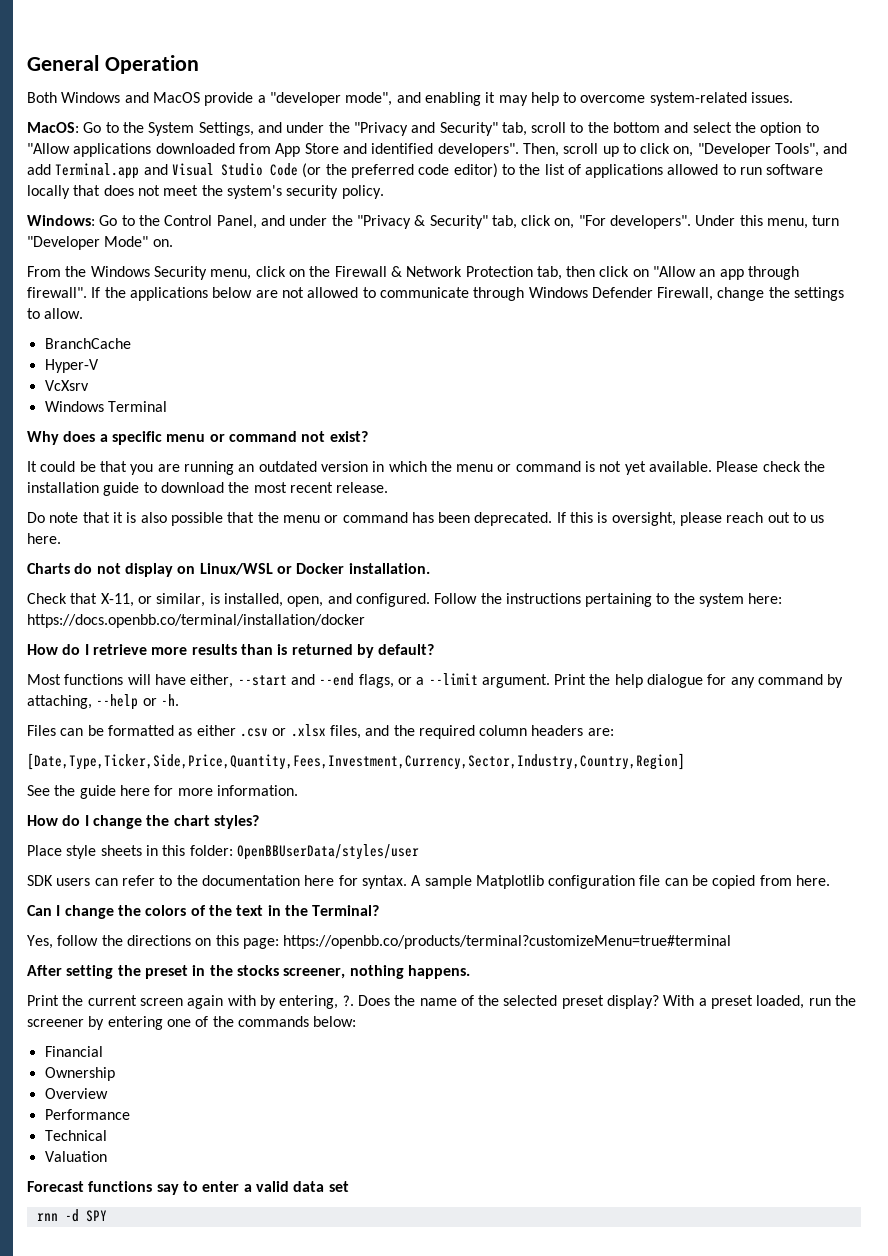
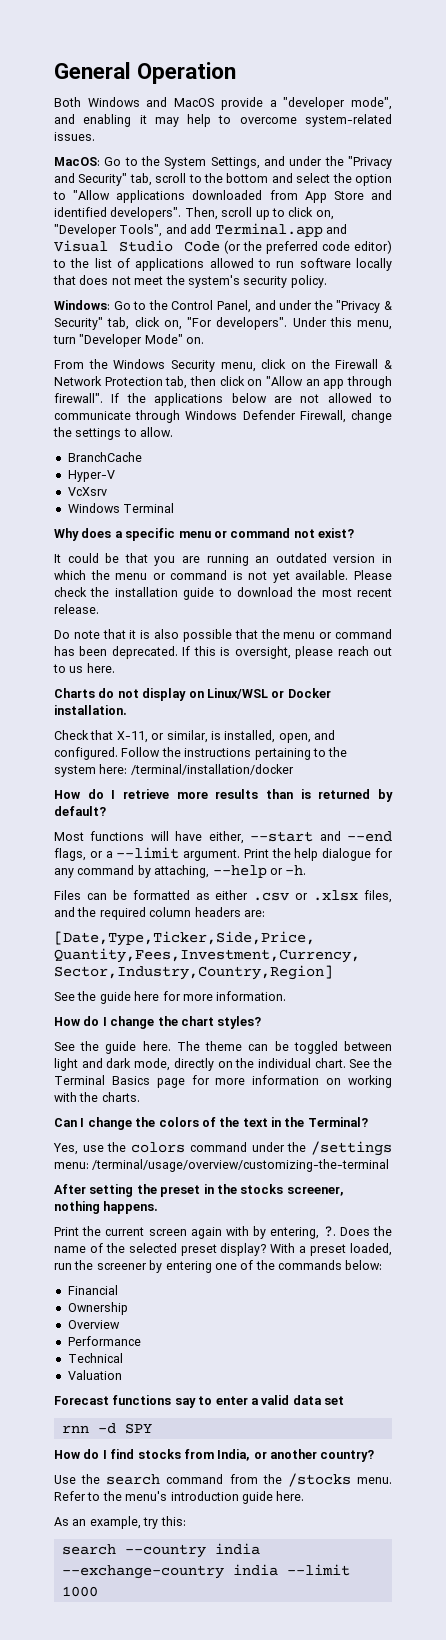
- Follow the instructions pertaining to the system here: https://docs.openbb.co/terminal/installation/docker
+ Follow the instructions pertaining to the system here: /terminal/installation/docker
- Place style sheets in this folder: OpenBBUserData/styles/user
- SDK users can refer to the documentation here for syntax. A sample Matplotlib configuration file can be copied from here.
+ See the guide here. The theme can be toggled between light and dark mode, directly on the individual chart. See the Terminal Basics page for more information on working with the charts.
- Yes, follow the directions on this page: https://openbb.co/products/terminal?customizeMenu=true#terminal
+ Yes, use the colors command under the /settings menu: /terminal/usage/overview/customizing-the-terminal
+ How do I find stocks from India, or another country?
+ Use the search command from the /stocks menu. Refer to the menu's introduction guide here.
+ As an example, try this:
+ search --country india --exchange-country india --limit 1000

